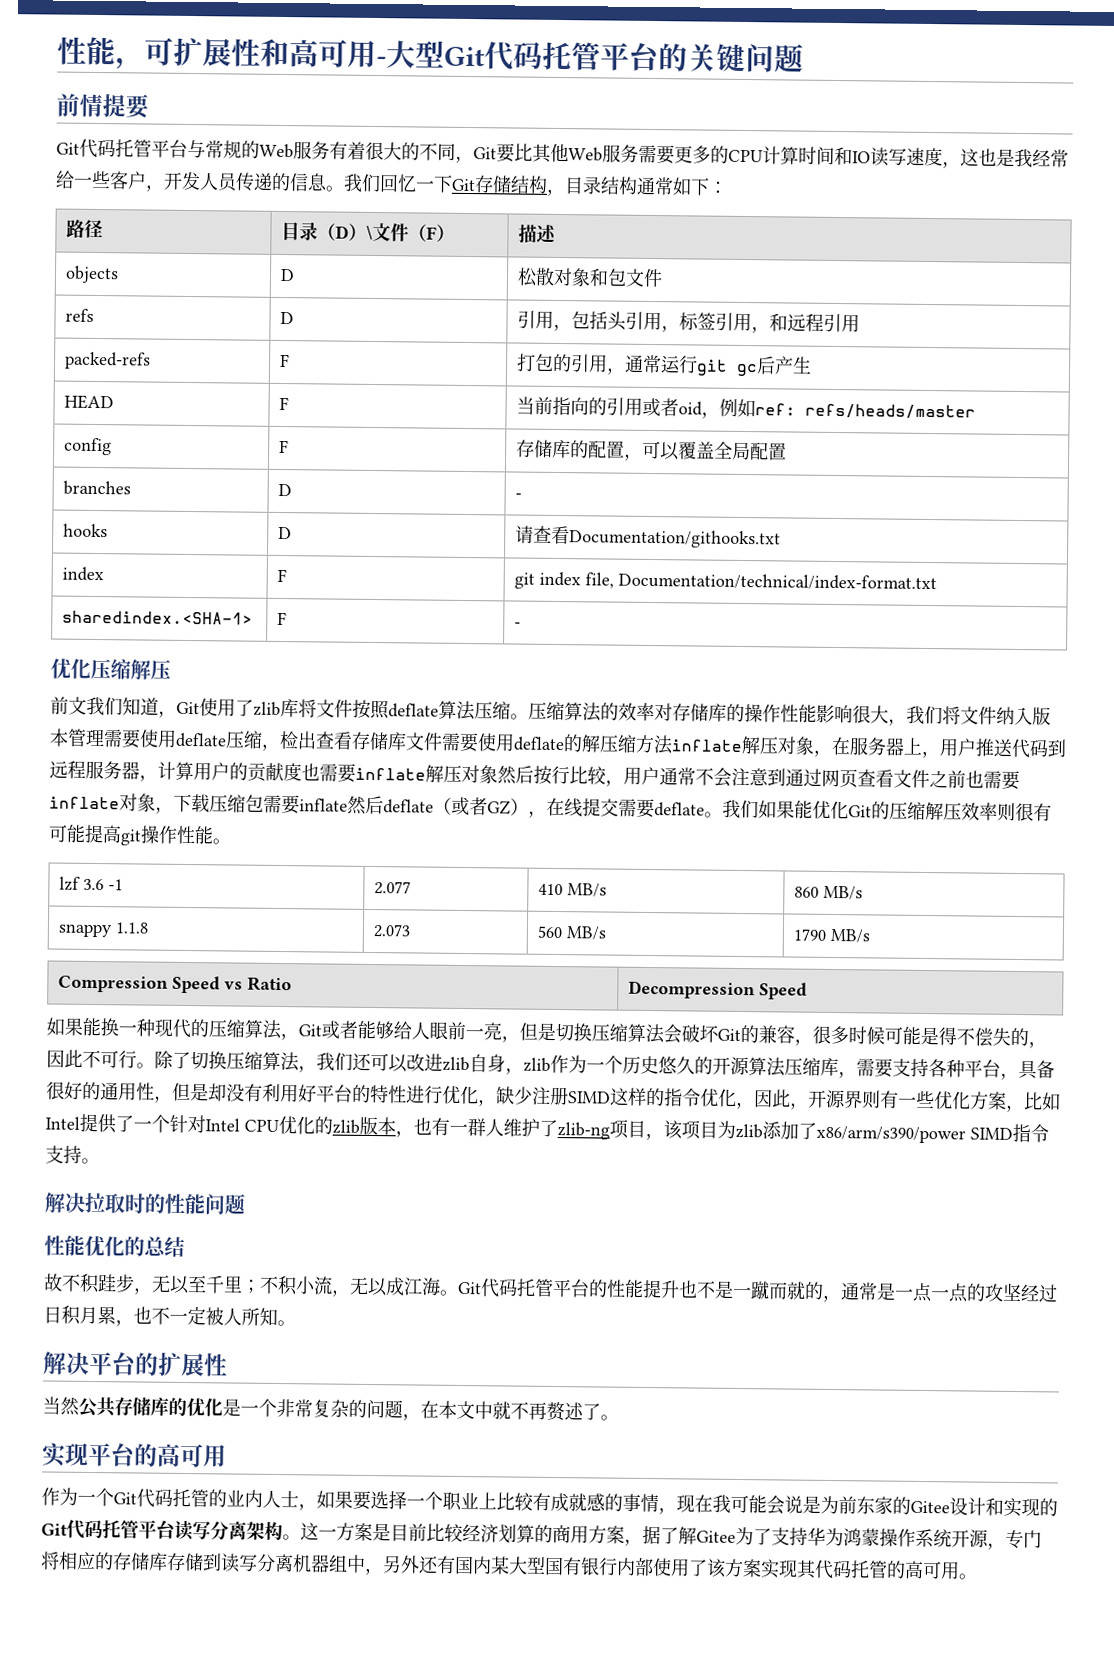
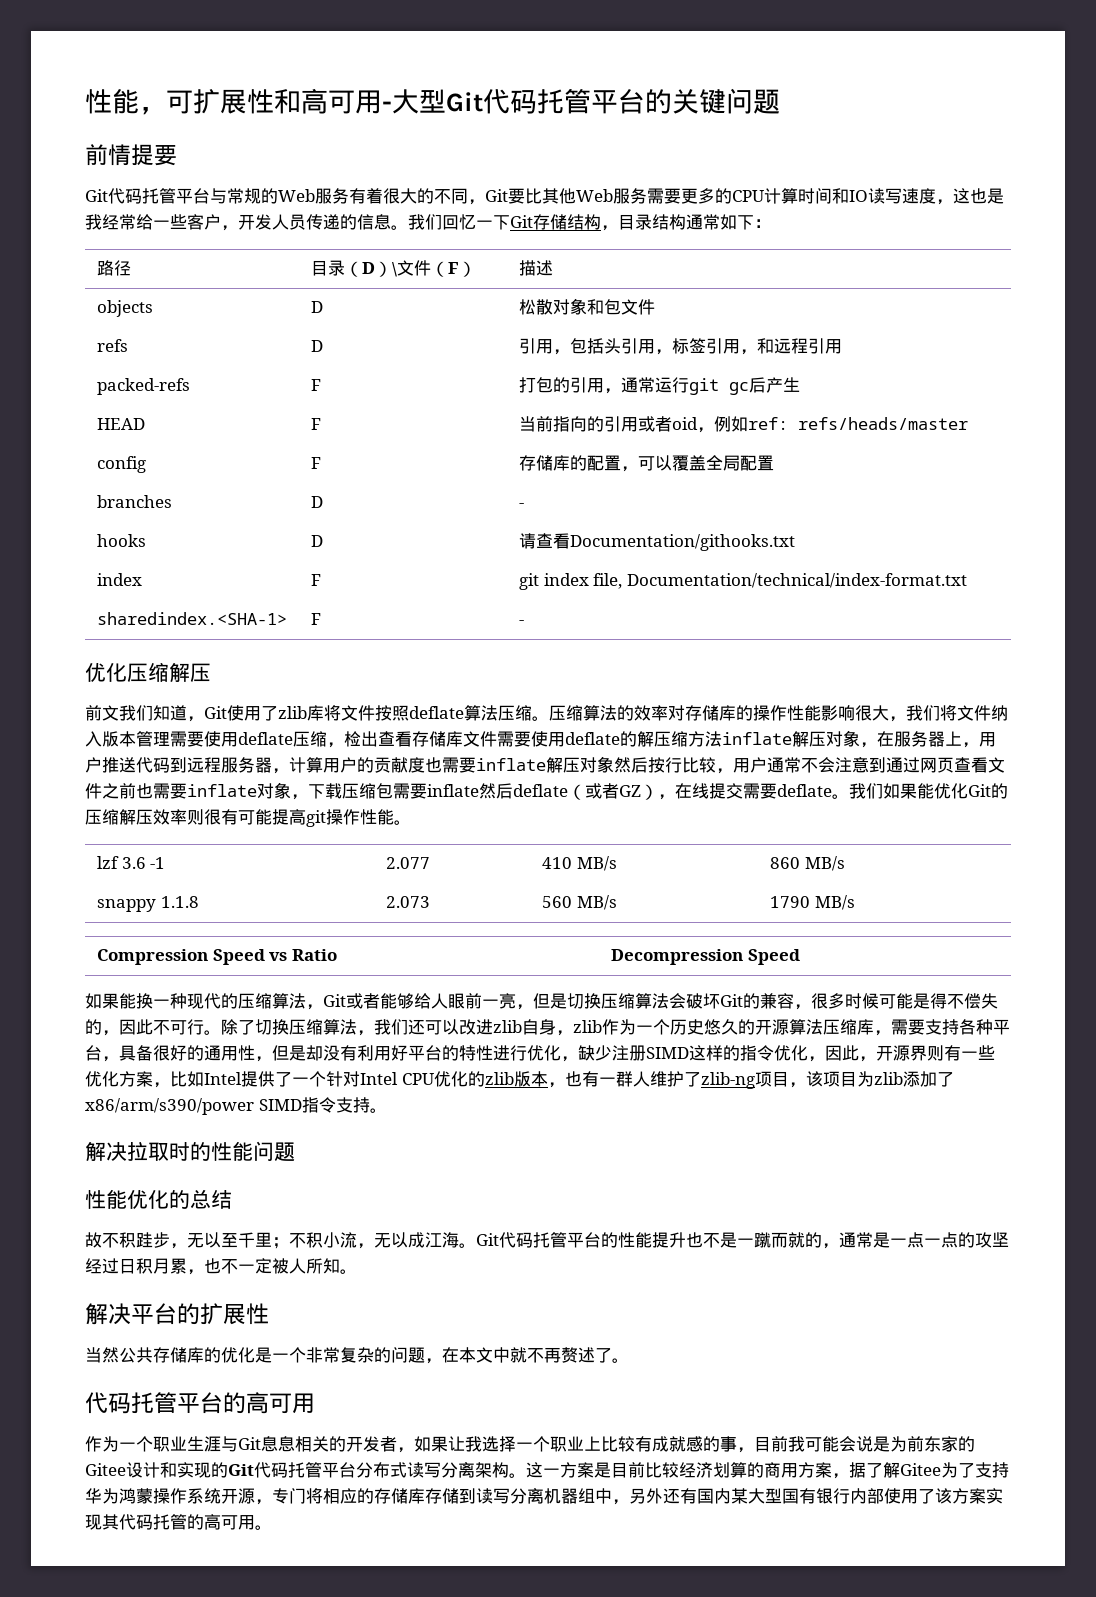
- 实现平台的高可用
+ 代码托管平台的高可用
- 作为一个Git代码托管的业内人士，如果要选择一个职业上比较有成就感的事情，现在我可能会说是为前东家的Gitee设计和实现的Git代码托管平台读写分离架构。
+ 作为一个职业生涯与Git息息相关的开发者，如果让我选择一个职业上比较有成就感的事，目前我可能会说是为前东家的Gitee设计和实现的Git代码托管平台分布式读写分离架构。

